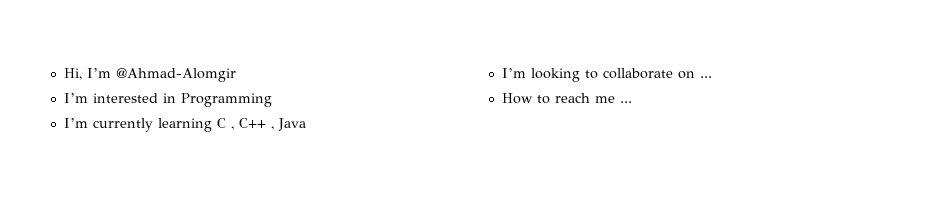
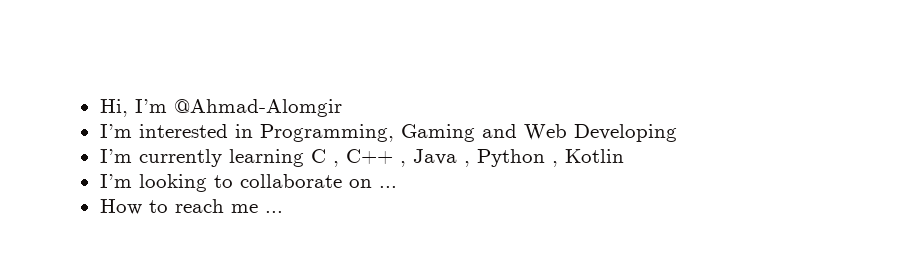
- I’m interested in Programming
+ I’m interested in Programming, Gaming and Web Developing
- I’m currently learning C , C++ , Java
+ I’m currently learning C , C++ , Java , Python , Kotlin

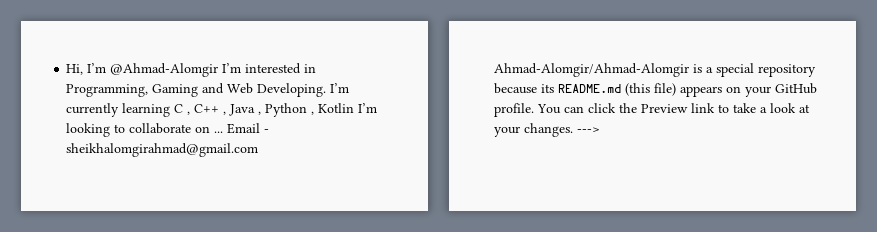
- Hi, I’m @Ahmad-Alomgir
- I’m interested in Programming, Gaming and Web Developing
- I’m currently learning C , C++ , Java , Python , Kotlin
- I’m looking to collaborate on ...
- How to reach me ...
+ Hi, I’m @Ahmad-Alomgir I’m interested in Programming, Gaming and Web Developing. I’m currently learning C , C++ , Java , Python , Kotlin I’m looking to collaborate on ... Email - sheikhalomgirahmad@gmail.com Ahmad-Alomgir/Ahmad-Alomgir is a special repository because its README.md (this file) appears on your GitHub profile. You can click the Preview link to take a look at your changes. --->

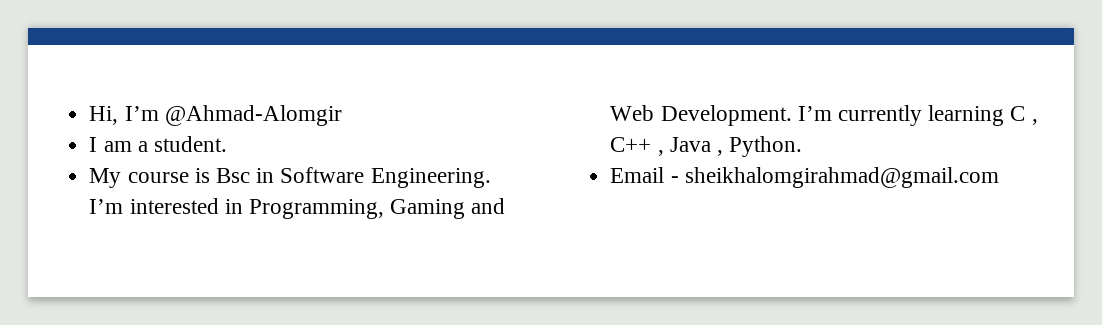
- Hi, I’m @Ahmad-Alomgir I’m interested in Programming, Gaming and Web Developing.
+ Hi, I’m @Ahmad-Alomgir
+ I am a student.
+ My course is Bsc in Software Engineering. I’m interested in Programming, Gaming and Web Development.
- I’m currently learning C , C++ , Java , Python , Kotlin I’m looking to collaborate on ... Email - sheikhalomgirahmad@gmail.com Ahmad-Alomgir/Ahmad-Alomgir is a special repository because its README.md (this file) appears on your GitHub profile. You can click the Preview link to take a look at your changes. --->
+ I’m currently learning C , C++ , Java , Python.
+ Email - sheikhalomgirahmad@gmail.com

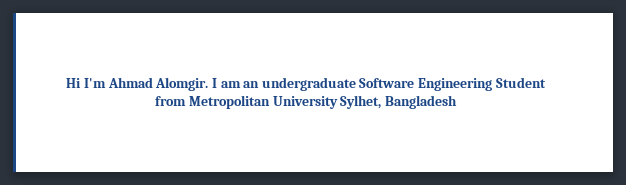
- Hi, I’m @Ahmad-Alomgir
- I am a student.
- My course is Bsc in Software Engineering. I’m interested in Programming, Gaming and Web Development. I’m currently learning C , C++ , Java , Python.
- Email - sheikhalomgirahmad@gmail.com
+ Hi I'm Ahmad Alomgir. I am an undergraduate Software Engineering Student from Metropolitan University Sylhet, Bangladesh

